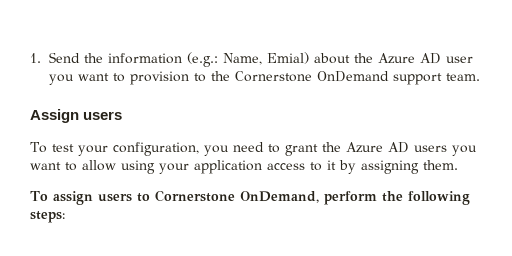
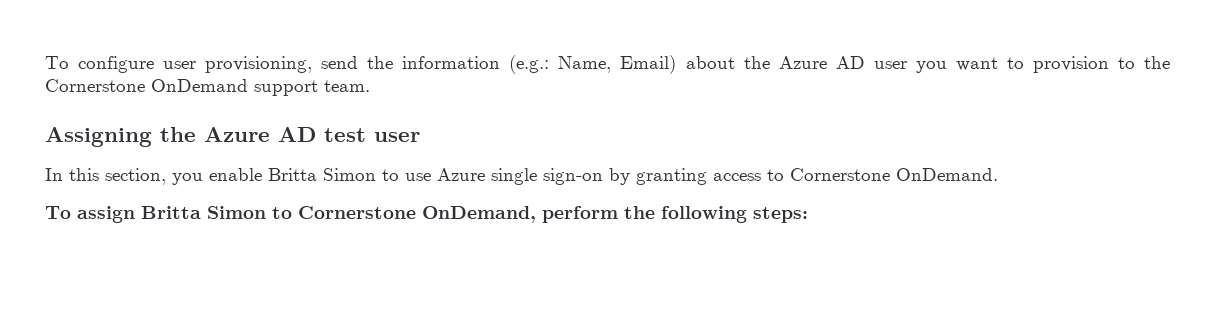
- 1. Send the information (e.g.: Name, Emial) about the Azure AD user you want to provision to the Cornerstone OnDemand support team.
+ To configure user provisioning, send the information (e.g.: Name, Email) about the Azure AD user you want to provision to the Cornerstone OnDemand support team.
- Assign users
- To test your configuration, you need to grant the Azure AD users you want to allow using your application access to it by assigning them.
+ Assigning the Azure AD test user
+ In this section, you enable Britta Simon to use Azure single sign-on by granting access to Cornerstone OnDemand.
- To assign users to Cornerstone OnDemand, perform the following steps:
+ To assign Britta Simon to Cornerstone OnDemand, perform the following steps:

